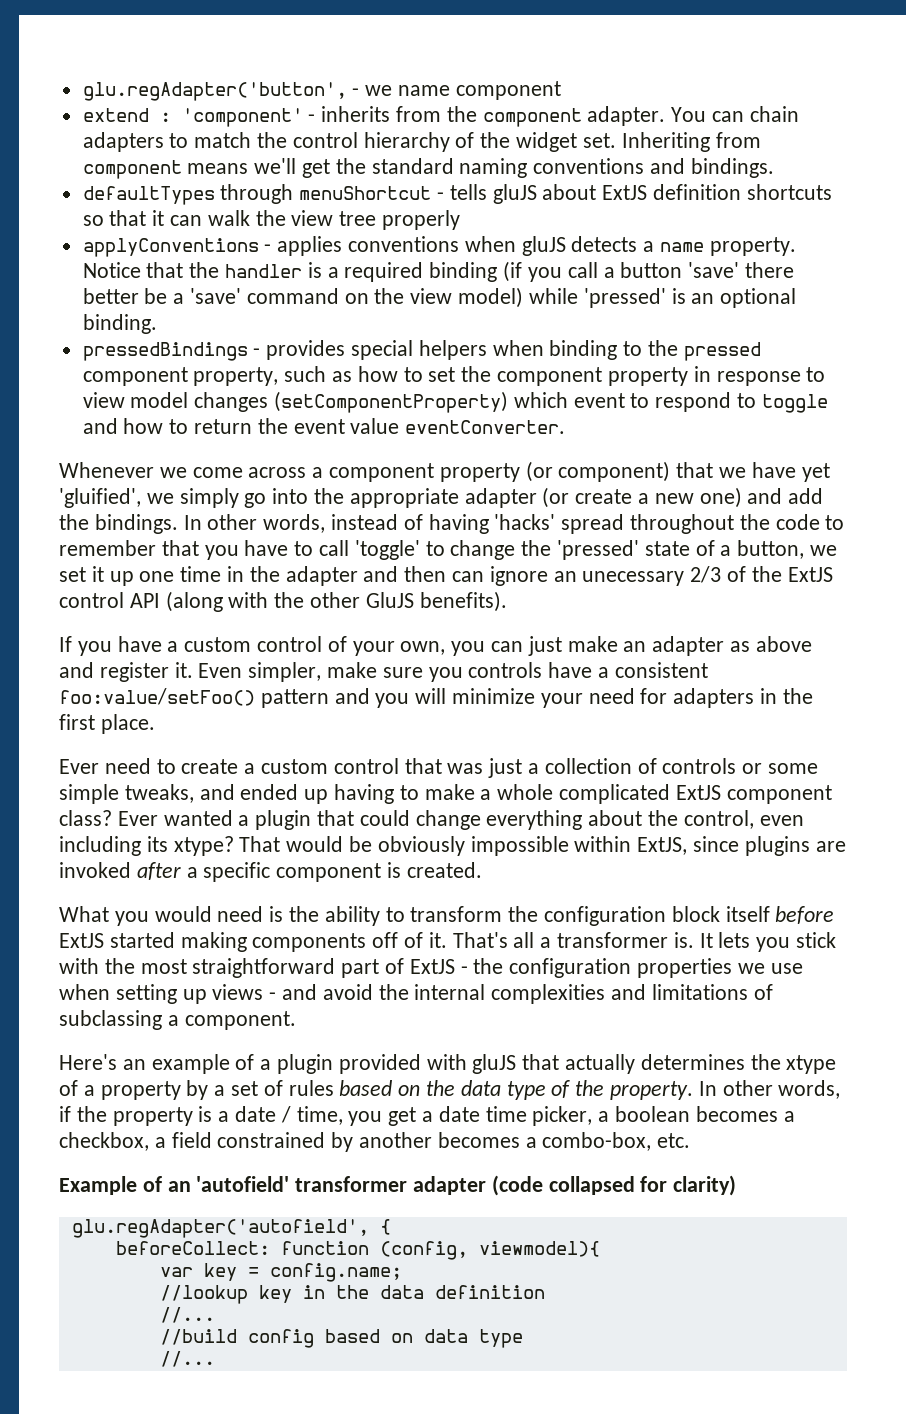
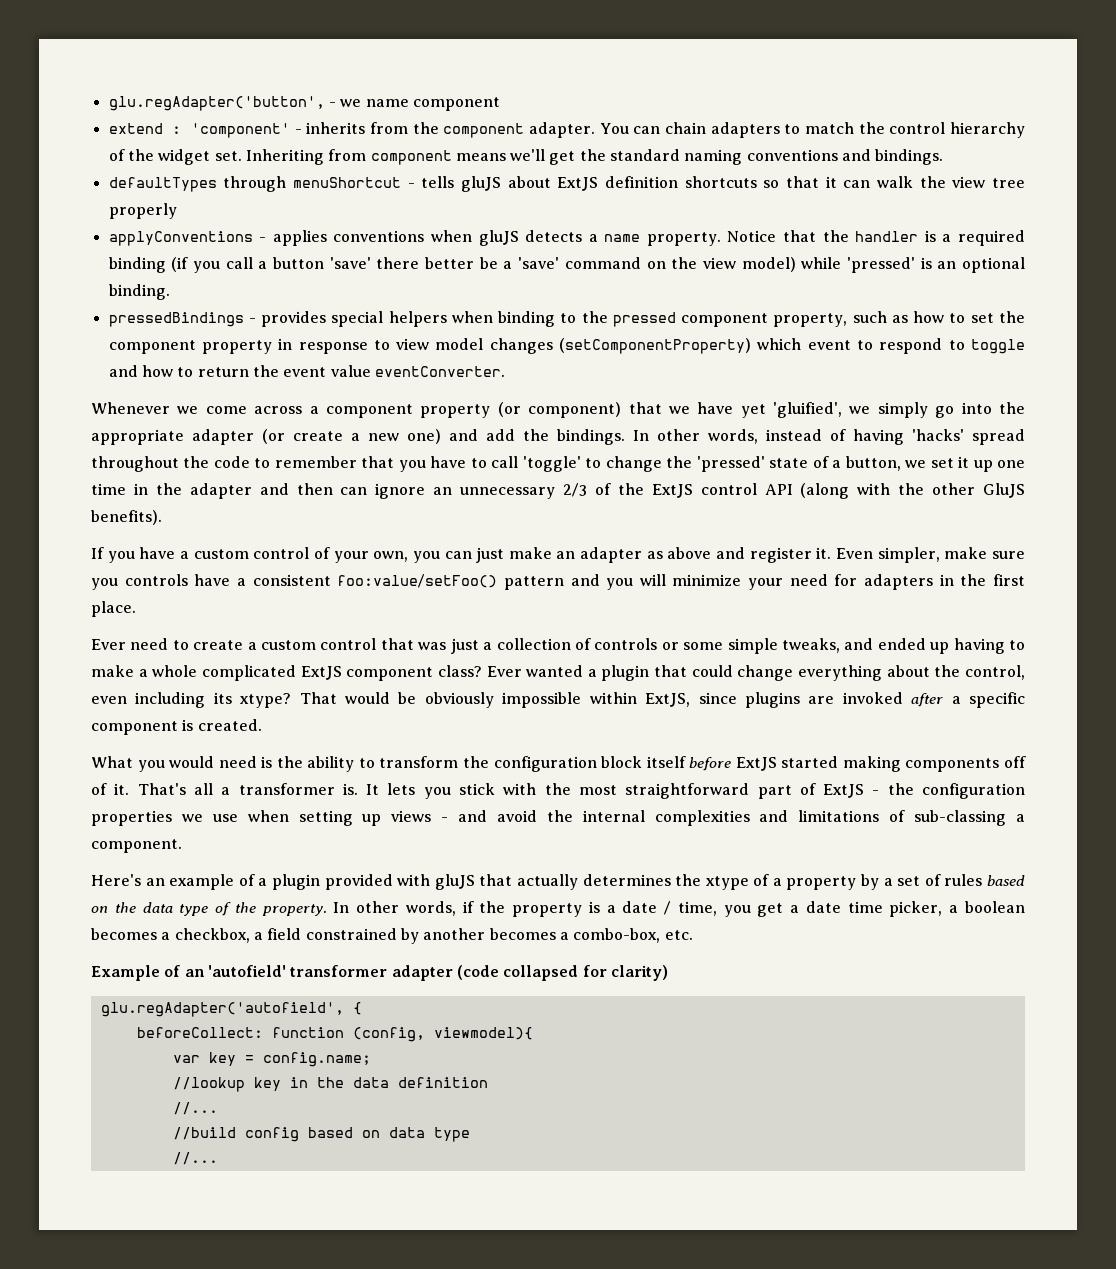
- In other words, instead of having 'hacks' spread throughout the code to remember that you have to call 'toggle' to change the 'pressed' state of a button, we set it up one time in the adapter and then can ignore an unecessary 2/3 of the ExtJS control API (along with the other GluJS benefits).
+ In other words, instead of having 'hacks' spread throughout the code to remember that you have to call 'toggle' to change the 'pressed' state of a button, we set it up one time in the adapter and then can ignore an unnecessary 2/3 of the ExtJS control API (along with the other GluJS benefits).
- It lets you stick with the most straightforward part of ExtJS - the configuration properties we use when setting up views - and avoid the internal complexities and limitations of subclassing a component.
+ It lets you stick with the most straightforward part of ExtJS - the configuration properties we use when setting up views - and avoid the internal complexities and limitations of sub-classing a component.

